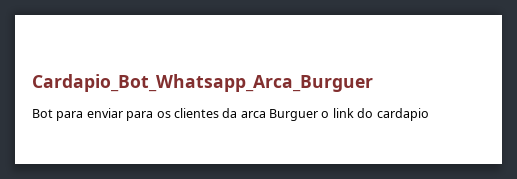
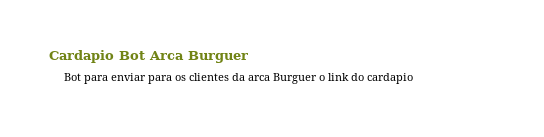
- Cardapio_Bot_Whatsapp_Arca_Burguer
+ Cardapio Bot Arca Burguer

